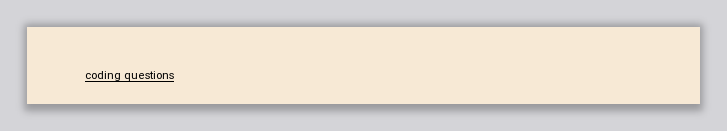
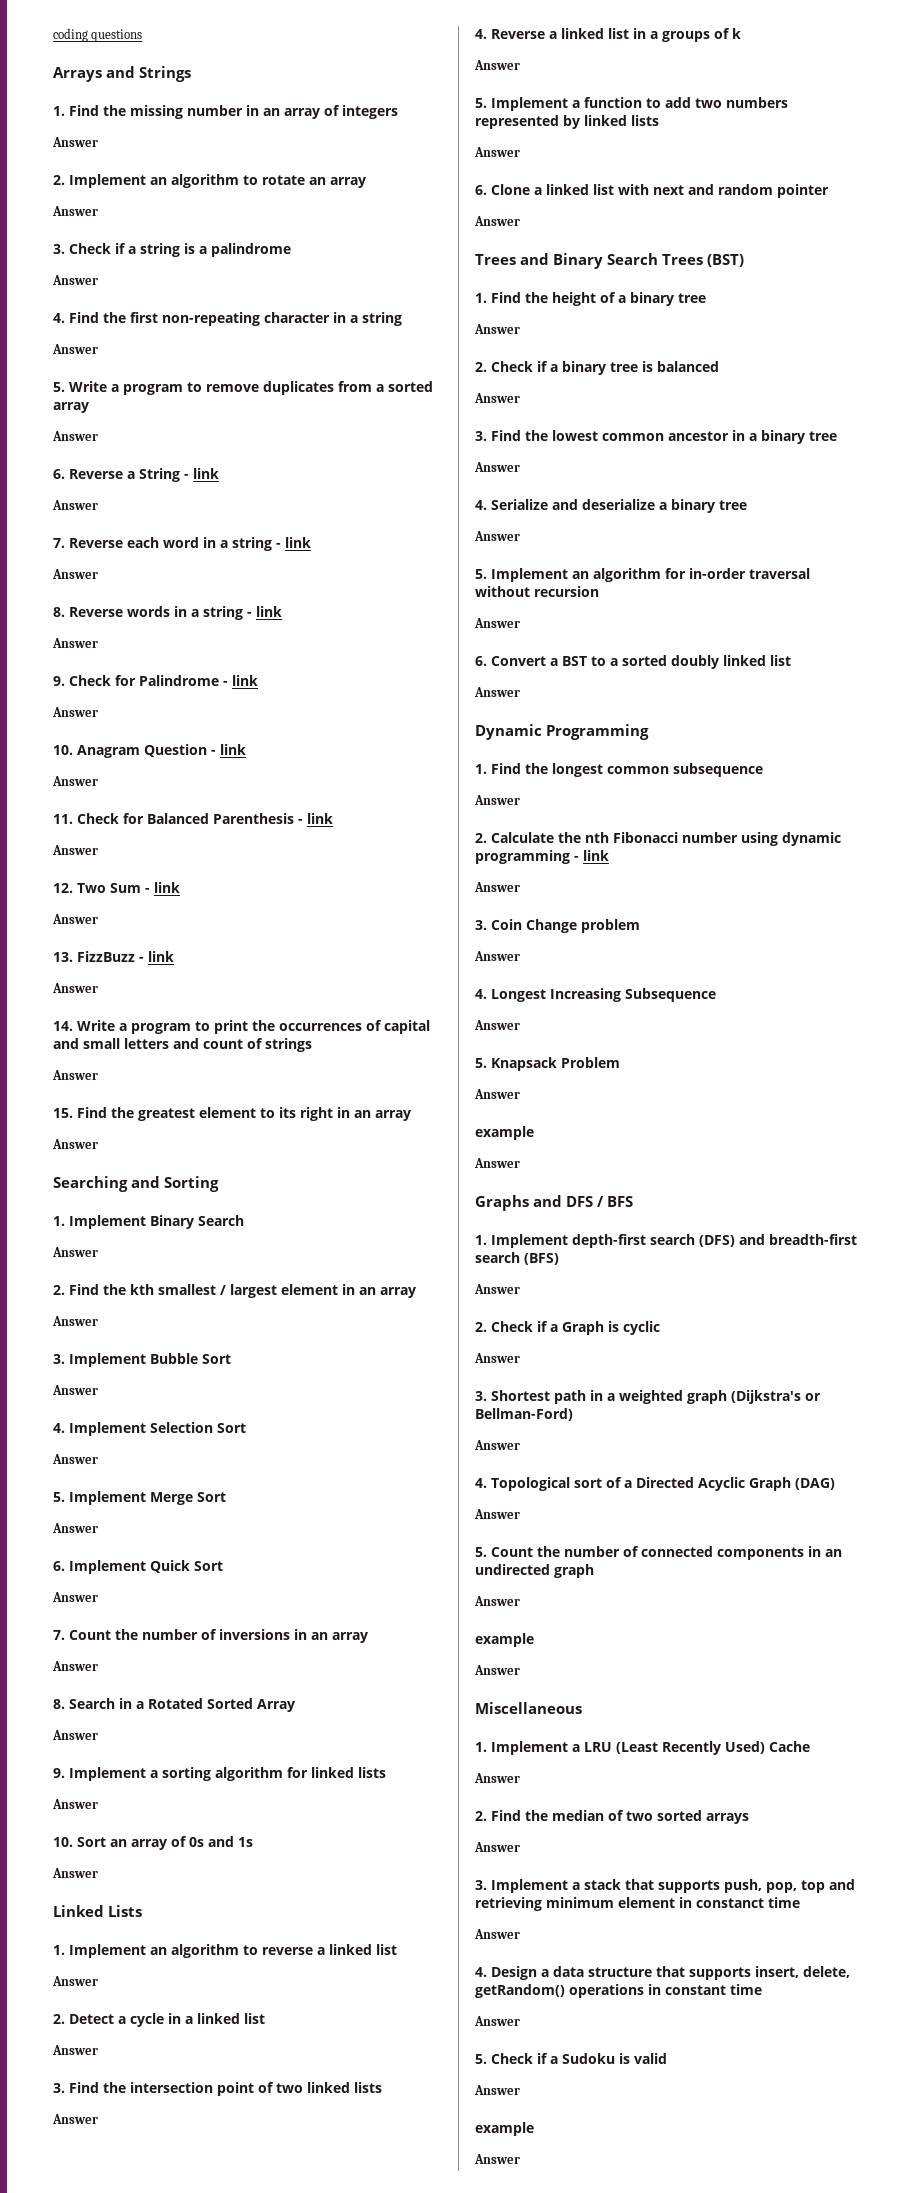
+ Arrays and Strings
+ 1. Find the missing number in an array of integers
+ Answer
+ 2. Implement an algorithm to rotate an array
+ Answer
+ 3. Check if a string is a palindrome
+ Answer
+ 4. Find the first non-repeating character in a string
+ Answer
+ 5. Write a program to remove duplicates from a sorted array
+ Answer
+ 6. Reverse a String - link
+ Answer
+ 7. Reverse each word in a string - link
+ Answer
+ 8. Reverse words in a string - link
+ Answer
+ 9. Check for Palindrome - link
+ Answer
+ 10. Anagram Question - link
+ Answer
+ 11. Check for Balanced Parenthesis - link
+ Answer
+ 12. Two Sum - link
+ Answer
+ 13. FizzBuzz - link
+ Answer
+ 14. Write a program to print the occurrences of capital and small letters and count of strings
+ Answer
+ 15. Find the greatest element to its right in an array
+ Answer
+ Searching and Sorting
+ 1. Implement Binary Search
+ Answer
+ 2. Find the kth smallest / largest element in an array
+ Answer
+ 3. Implement Bubble Sort
+ Answer
+ 4. Implement Selection Sort
+ Answer
+ 5. Implement Merge Sort
+ Answer
+ 6. Implement Quick Sort
+ Answer
+ 7. Count the number of inversions in an array
+ Answer
+ 8. Search in a Rotated Sorted Array
+ Answer
+ 9. Implement a sorting algorithm for linked lists
+ Answer
+ 10. Sort an array of 0s and 1s
+ Answer
+ Linked Lists
+ 1. Implement an algorithm to reverse a linked list
+ Answer
+ 2. Detect a cycle in a linked list
+ Answer
+ 3. Find the intersection point of two linked lists
+ Answer
+ 4. Reverse a linked list in a groups of k
+ Answer
+ 5. Implement a function to add two numbers represented by linked lists
+ Answer
+ 6. Clone a linked list with next and random pointer
+ Answer
+ Trees and Binary Search Trees (BST)
+ 1. Find the height of a binary tree
+ Answer
+ 2. Check if a binary tree is balanced
+ Answer
+ 3. Find the lowest common ancestor in a binary tree
+ Answer
+ 4. Serialize and deserialize a binary tree
+ Answer
+ 5. Implement an algorithm for in-order traversal without recursion
+ Answer
+ 6. Convert a BST to a sorted doubly linked list
+ Answer
+ Dynamic Programming
+ 1. Find the longest common subsequence
+ Answer
+ 2. Calculate the nth Fibonacci number using dynamic programming - link
+ Answer
+ 3. Coin Change problem
+ Answer
+ 4. Longest Increasing Subsequence
+ Answer
+ 5. Knapsack Problem
+ Answer
+ example
+ Answer
+ Graphs and DFS / BFS
+ 1. Implement depth-first search (DFS) and breadth-first search (BFS)
+ Answer
+ 2. Check if a Graph is cyclic
+ Answer
+ 3. Shortest path in a weighted graph (Dijkstra's or Bellman-Ford)
+ Answer
+ 4. Topological sort of a Directed Acyclic Graph (DAG)
+ Answer
+ 5. Count the number of connected components in an undirected graph
+ Answer
+ example
+ Answer
+ Miscellaneous
+ 1. Implement a LRU (Least Recently Used) Cache
+ Answer
+ 2. Find the median of two sorted arrays
+ Answer
+ 3. Implement a stack that supports push, pop, top and retrieving minimum element in constanct time
+ Answer
+ 4. Design a data structure that supports insert, delete, getRandom() operations in constant time
+ Answer
+ 5. Check if a Sudoku is valid
+ Answer
+ example
+ Answer

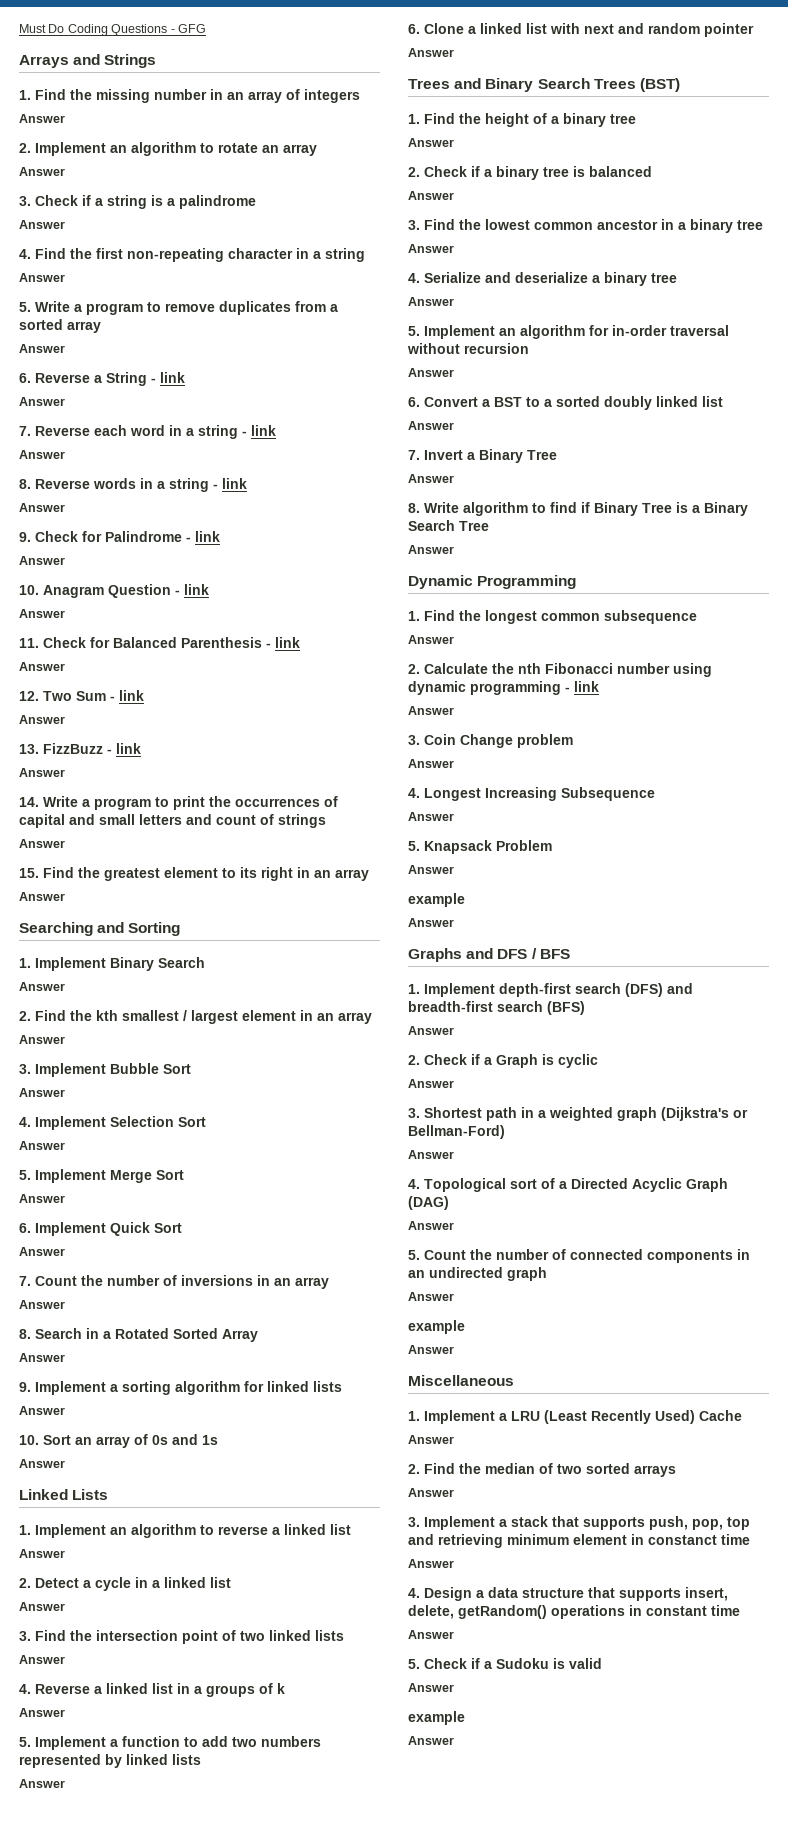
- coding questions
+ Must Do Coding Questions - GFG
+ 7. Invert a Binary Tree
+ Answer
+ 8. Write algorithm to find if Binary Tree is a Binary Search Tree
+ Answer

